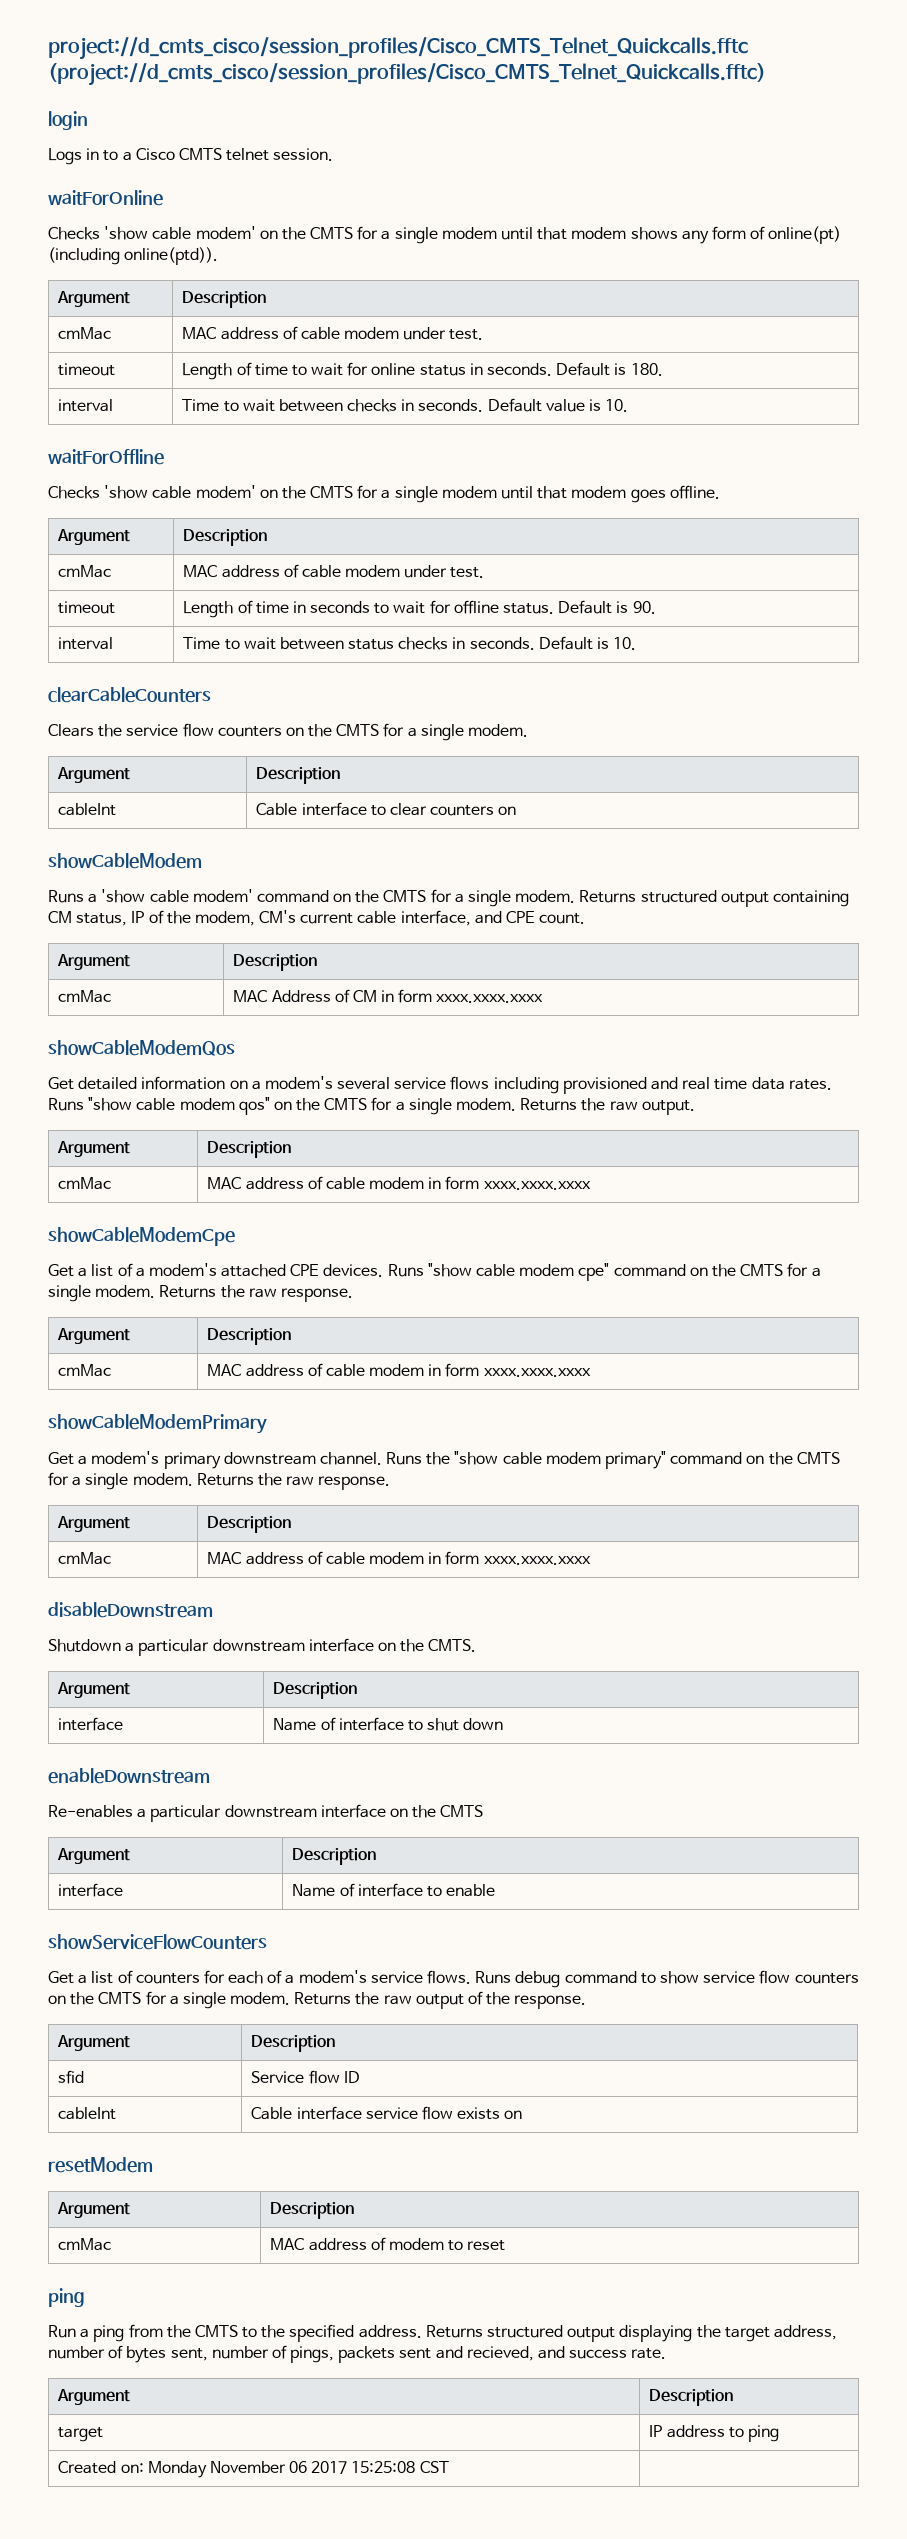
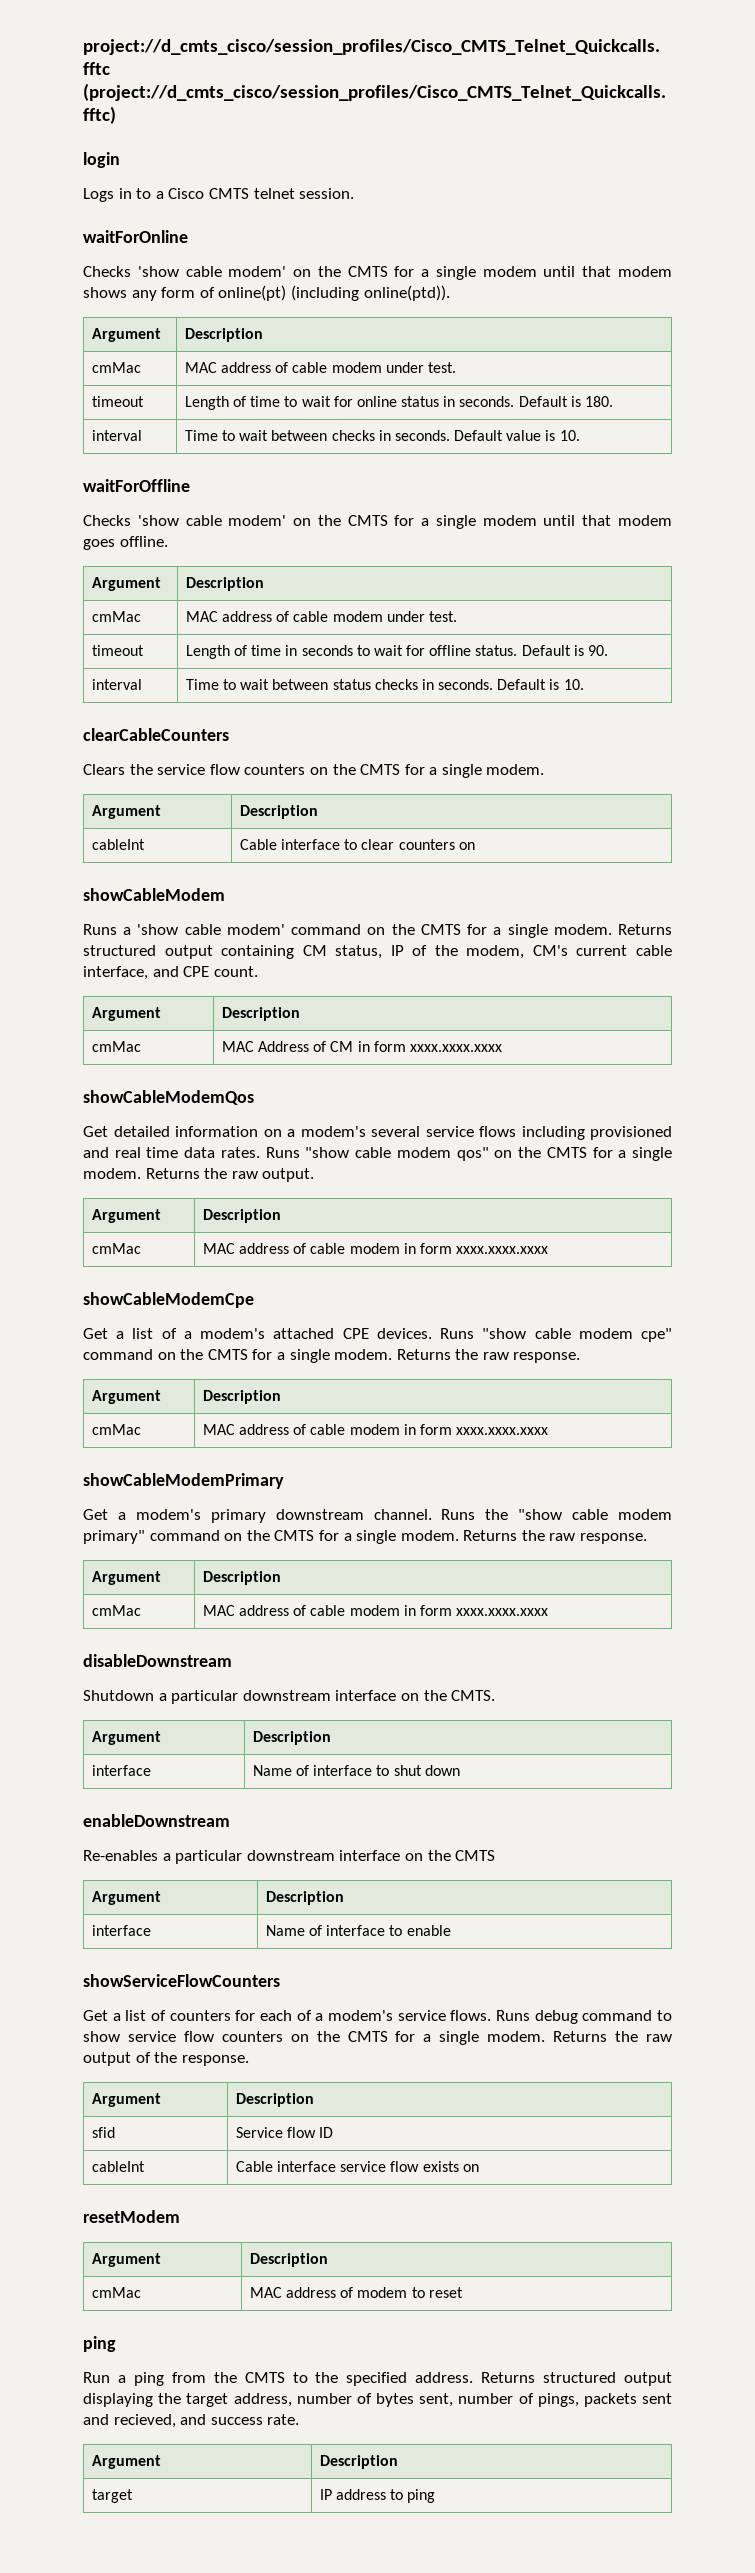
- Created on: Monday November 06 2017 15:25:08 CST |

